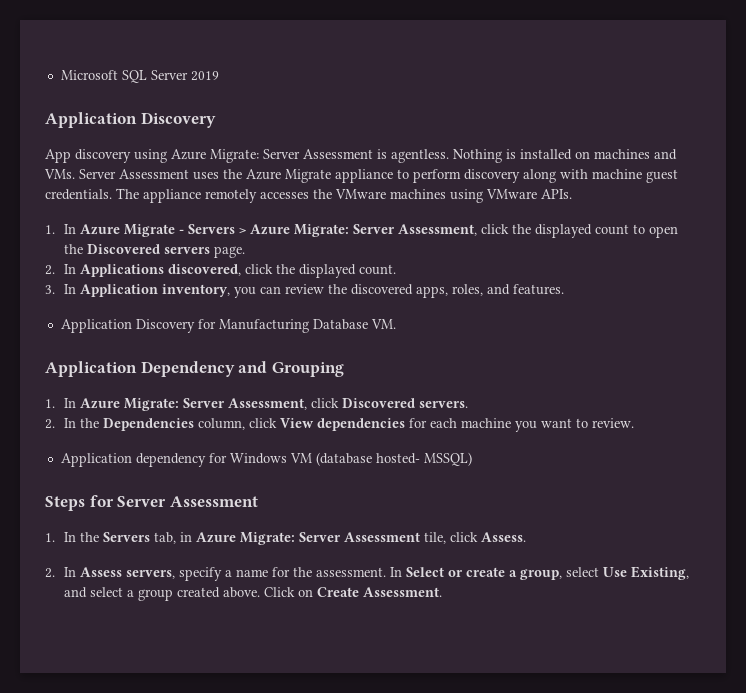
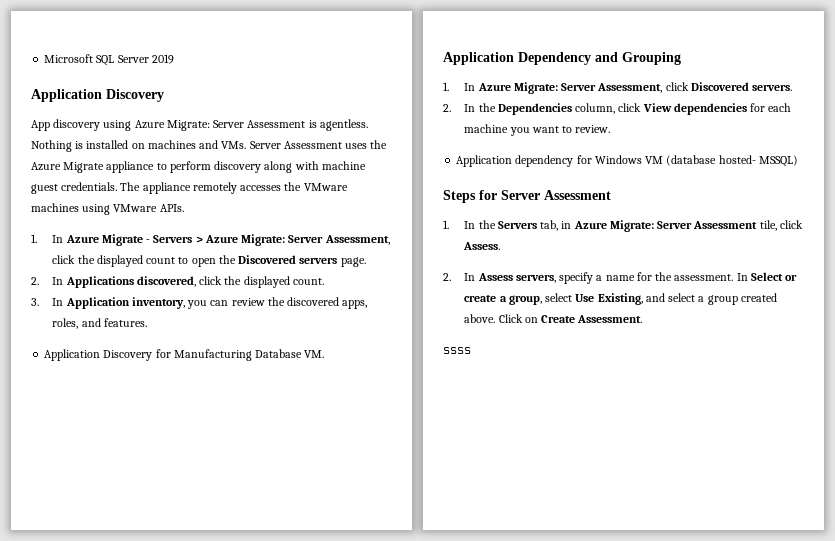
+ ssss

